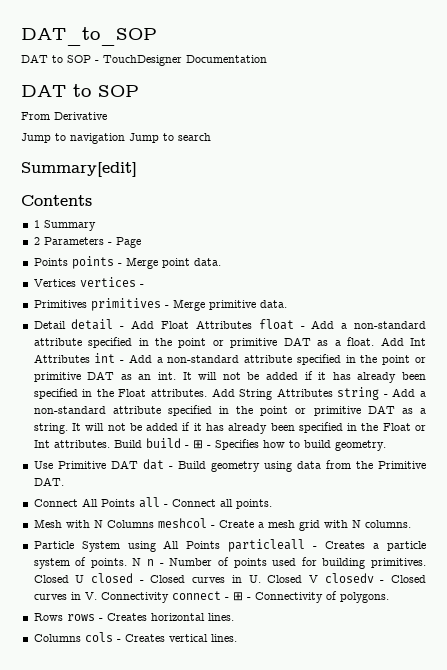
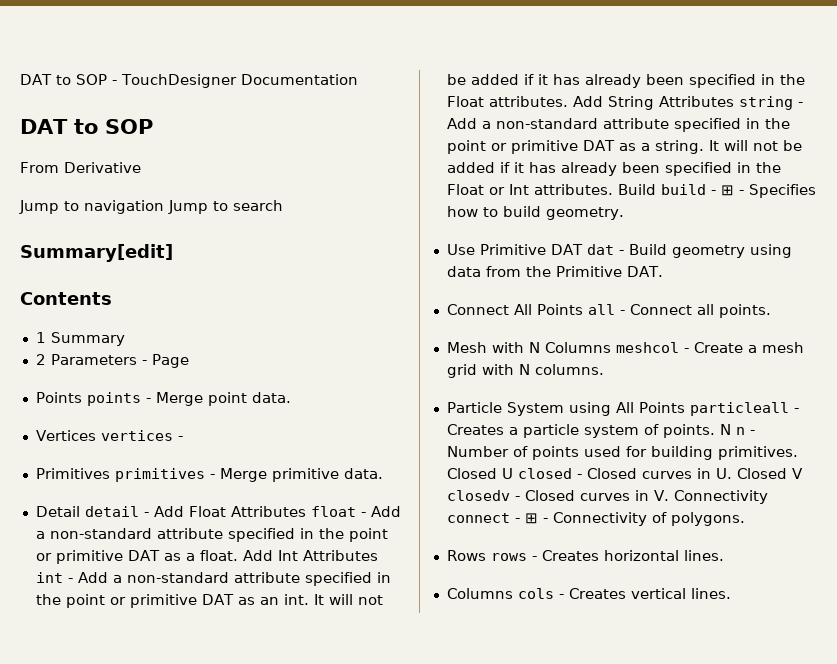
- DAT_to_SOP

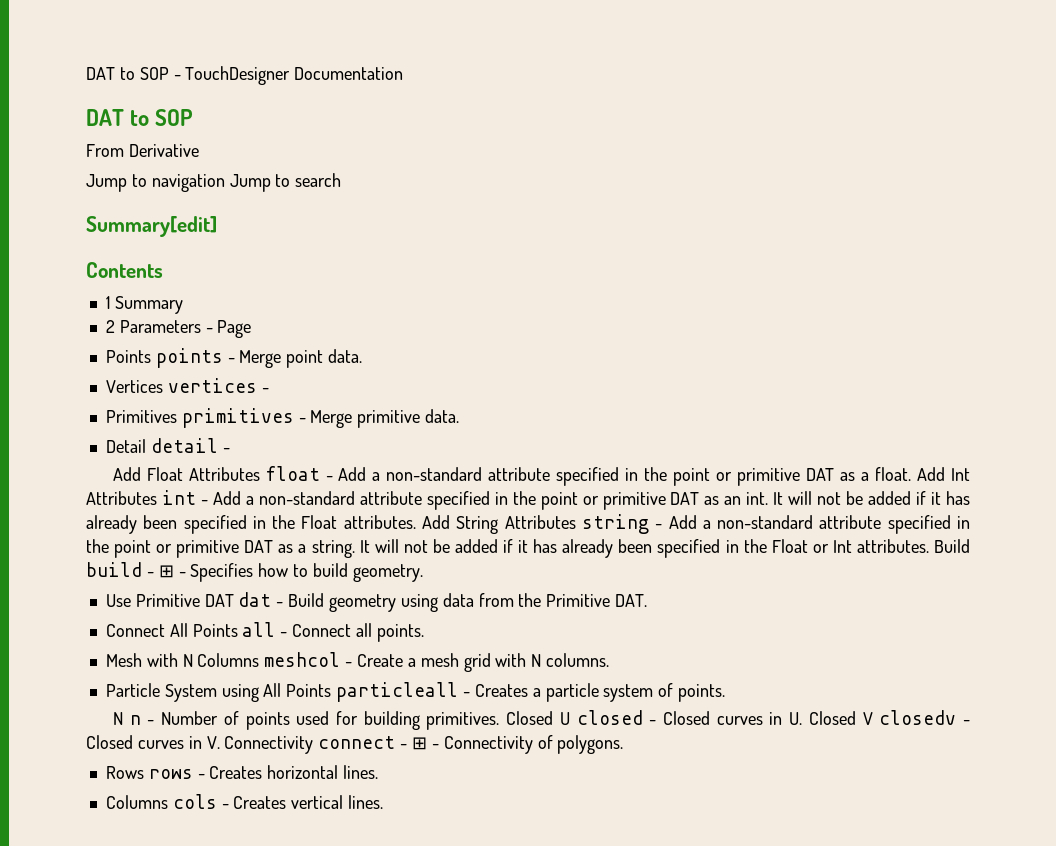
- Detail detail - Add Float Attributes float - Add a non-standard attribute specified in the point or primitive DAT as a float.
+ Detail detail -
+ Add Float Attributes float - Add a non-standard attribute specified in the point or primitive DAT as a float.
- Particle System using All Points particleall - Creates a particle system of points. N n - Number of points used for building primitives.
+ Particle System using All Points particleall - Creates a particle system of points.
+ N n - Number of points used for building primitives.

